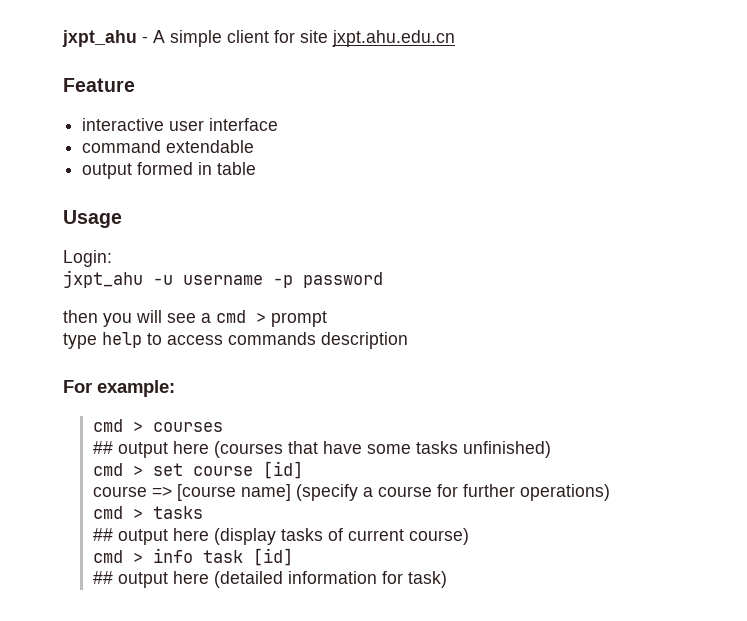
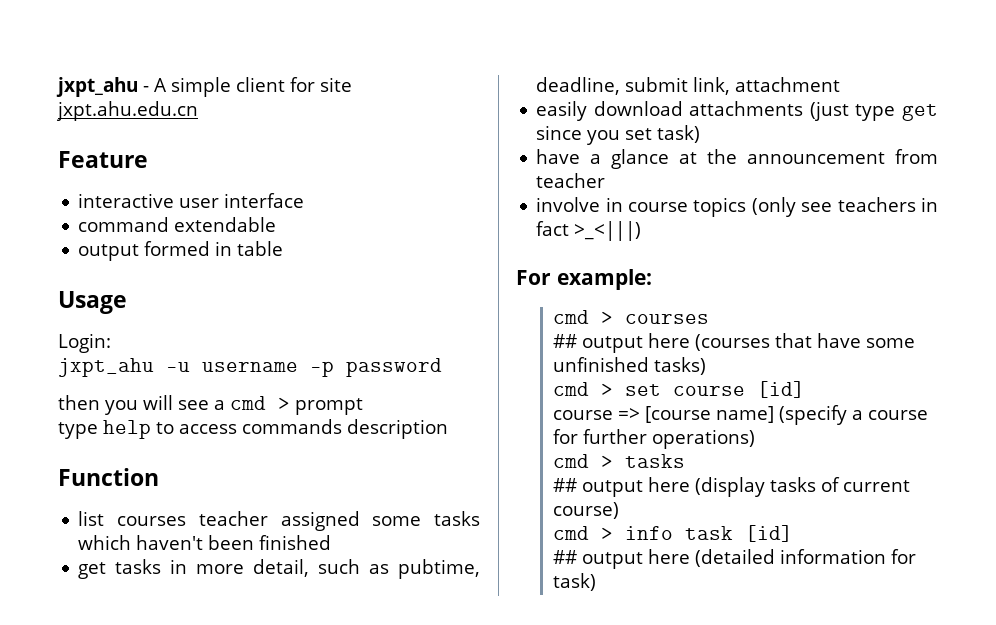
+ Function
+ list courses teacher assigned some tasks which haven't been finished
+ get tasks in more detail, such as pubtime, deadline, submit link, attachment
+ easily download attachments (just type get since you set task)
+ have a glance at the announcement from teacher
+ involve in course topics (only see teachers in fact >_<|||)
- ## output here (courses that have some tasks unfinished)
+ ## output here (courses that have some unfinished tasks)

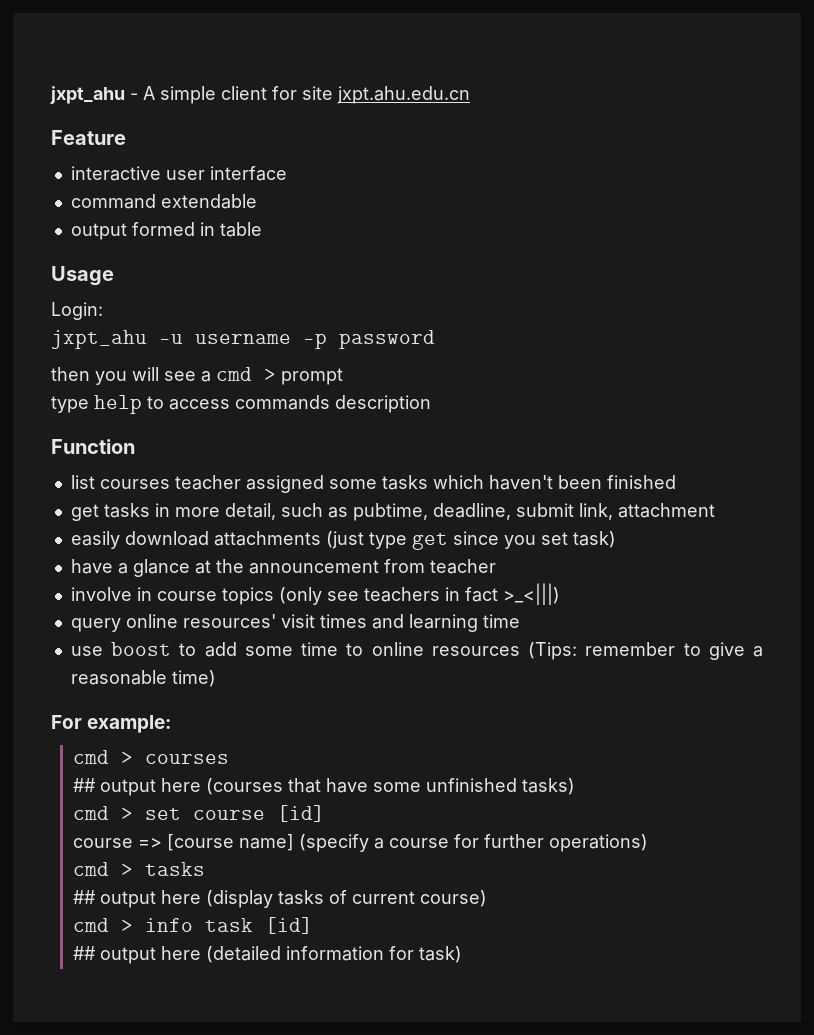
+ query online resources' visit times and learning time
+ use boost to add some time to online resources (Tips: remember to give a reasonable time)

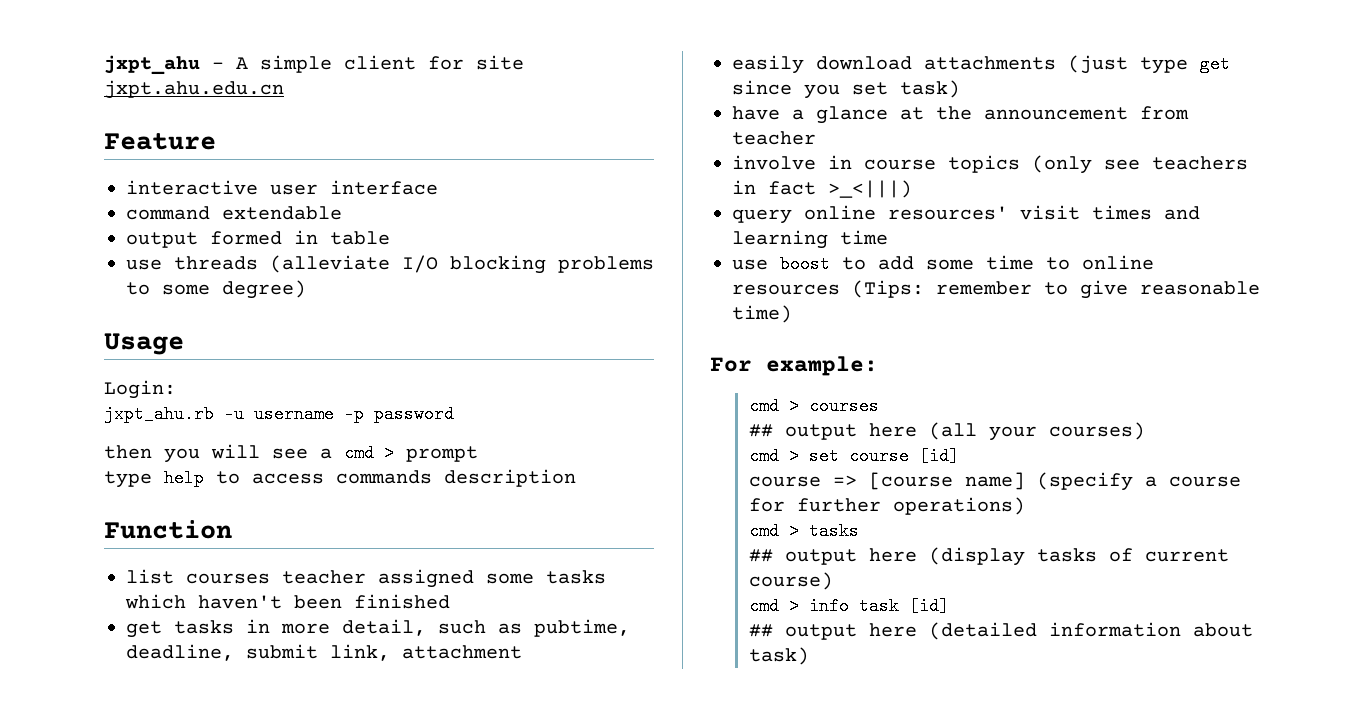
+ use threads (alleviate I/O blocking problems to some degree)
- jxpt_ahu -u username -p password
+ jxpt_ahu.rb -u username -p password
- use boost to add some time to online resources (Tips: remember to give a reasonable time)
+ use boost to add some time to online resources (Tips: remember to give reasonable time)
- ## output here (courses that have some unfinished tasks)
+ ## output here (all your courses)
- ## output here (detailed information for task)
+ ## output here (detailed information about task)

